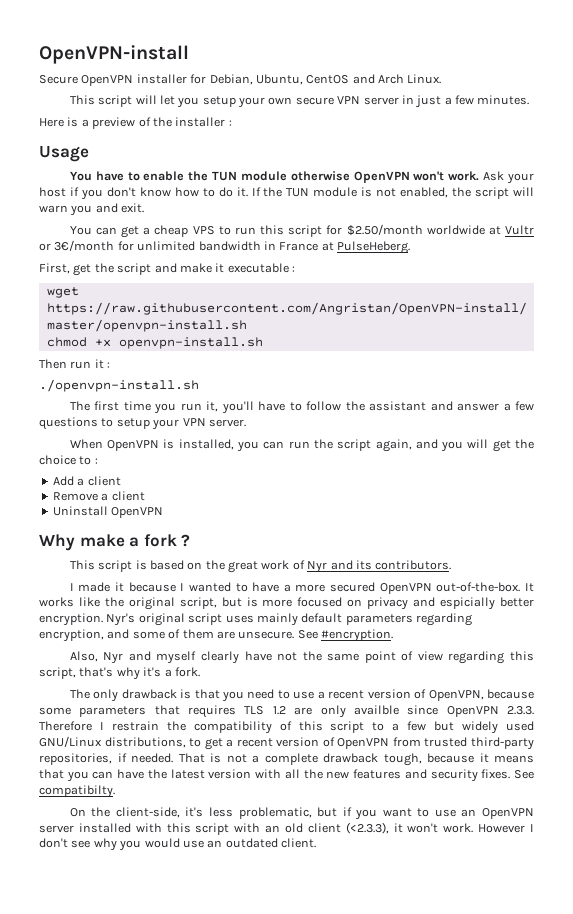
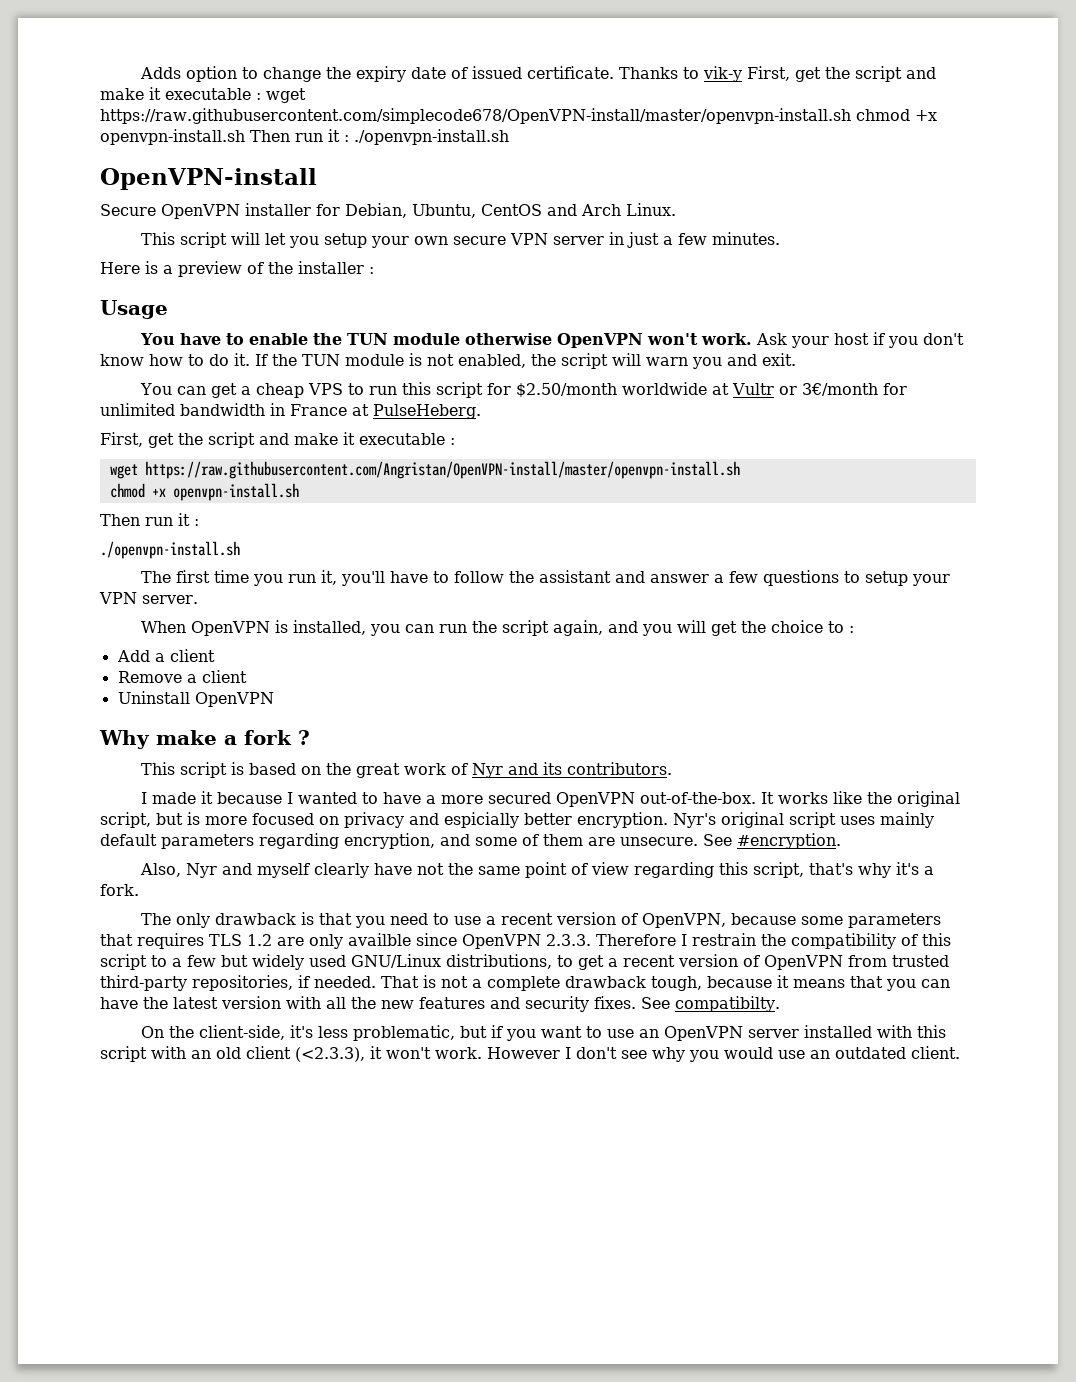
+ Adds option to change the expiry date of issued certificate. Thanks to vik-y First, get the script and make it executable : wget https://raw.githubusercontent.com/simplecode678/OpenVPN-install/master/openvpn-install.sh chmod +x openvpn-install.sh Then run it : ./openvpn-install.sh

